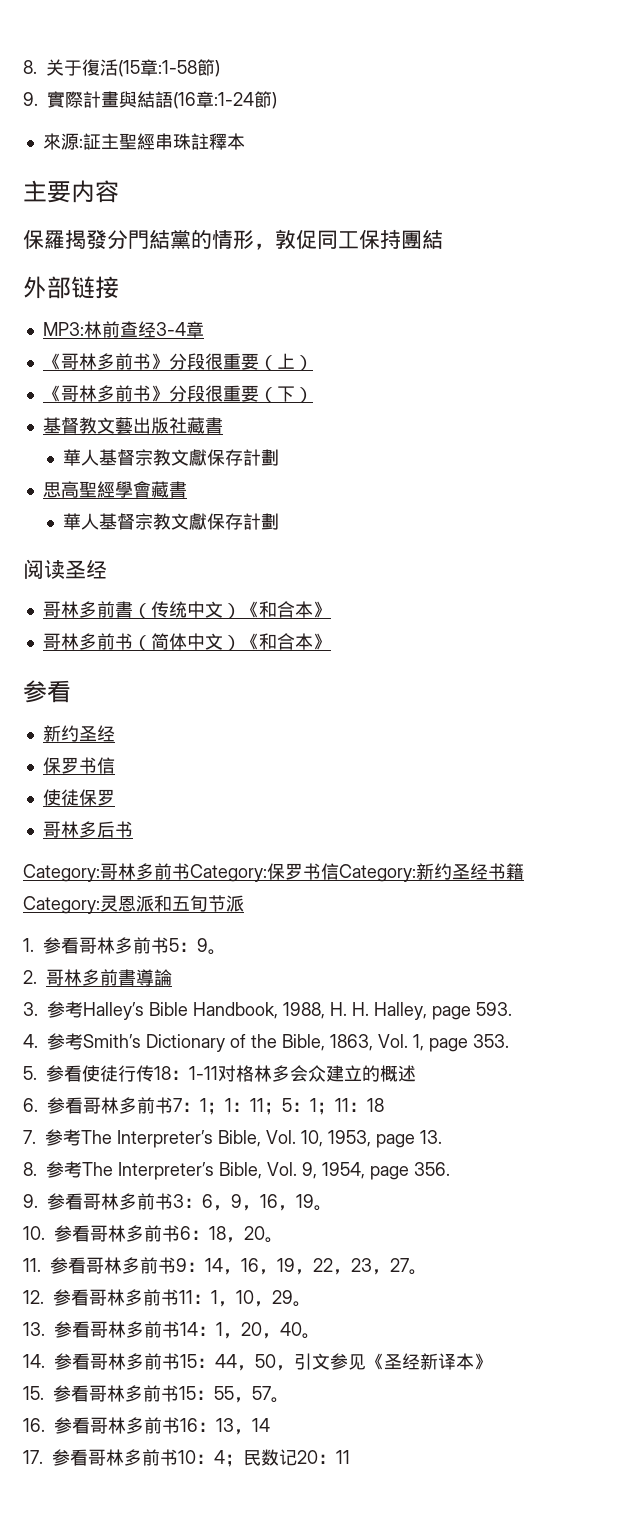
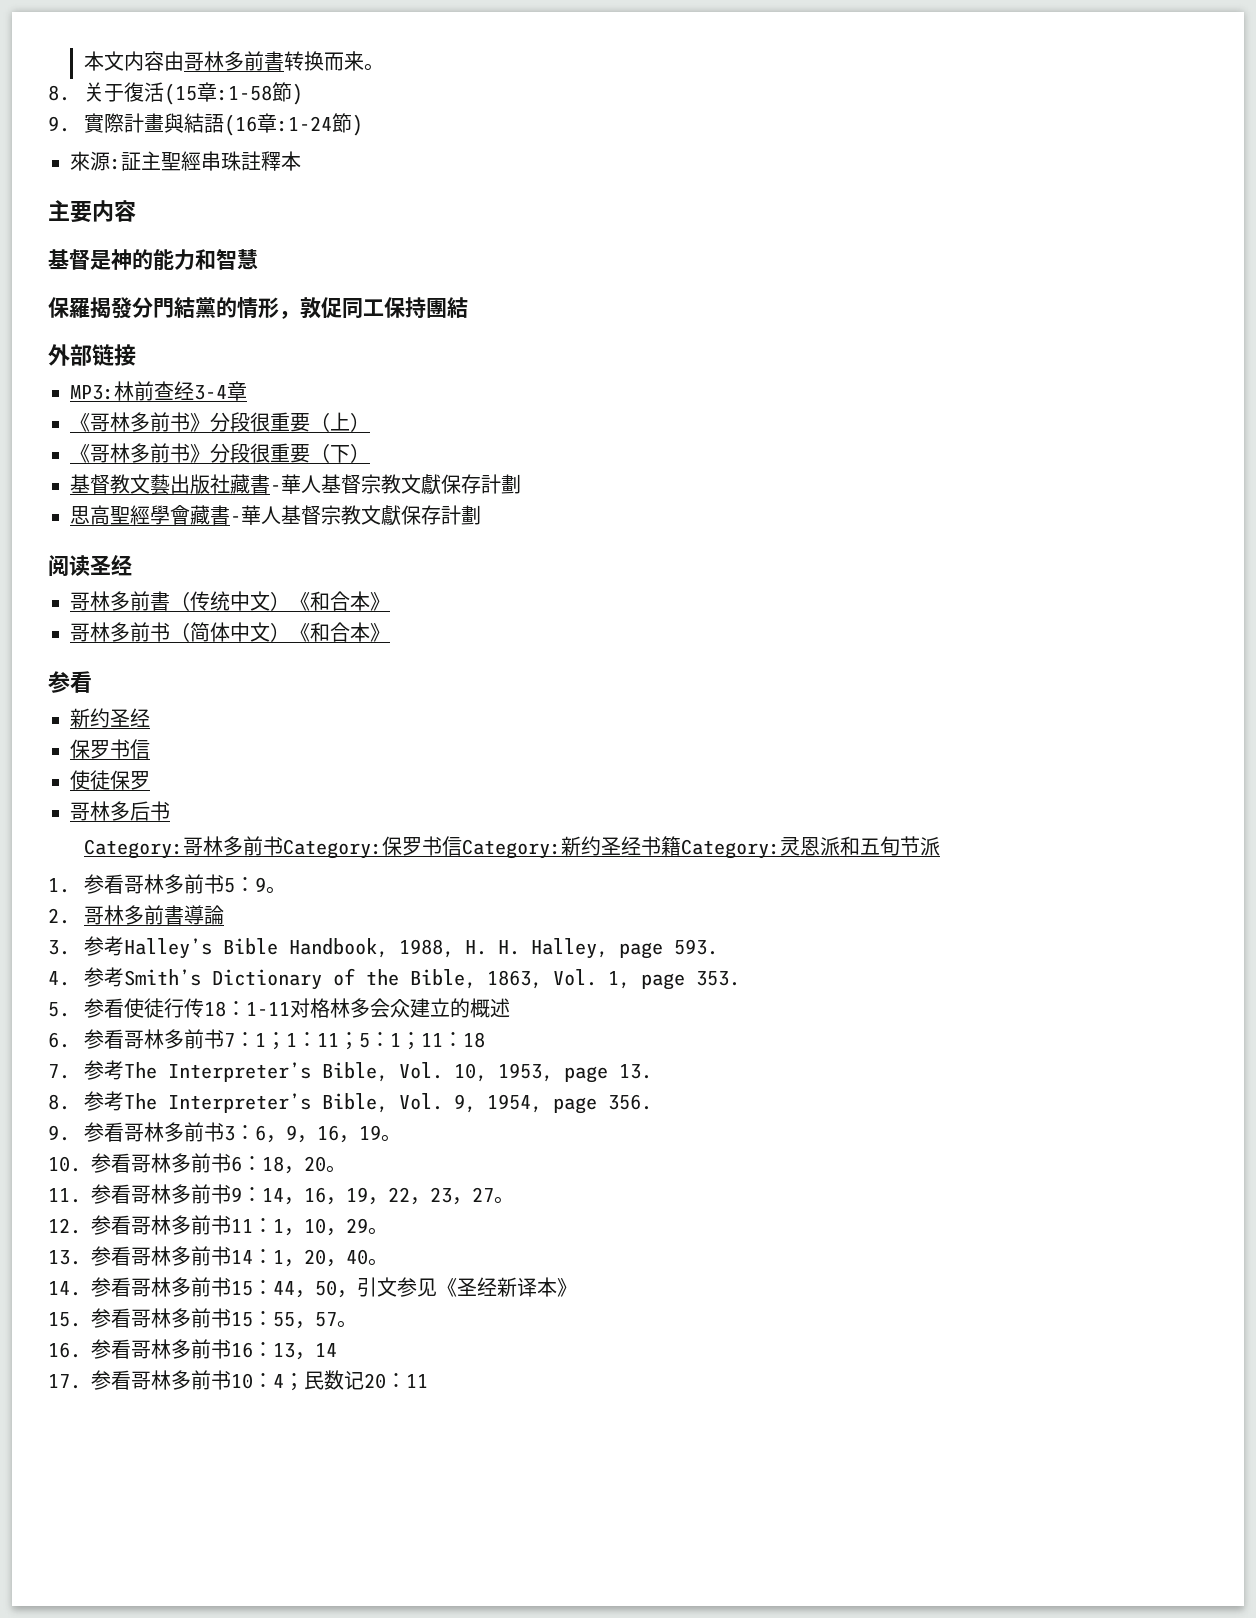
+ 本文内容由哥林多前書转换而来。
+ 基督是神的能力和智慧
- 基督教文藝出版社藏書
- 華人基督宗教文獻保存計劃
+ 基督教文藝出版社藏書-華人基督宗教文獻保存計劃
- 思高聖經學會藏書
- 華人基督宗教文獻保存計劃
+ 思高聖經學會藏書-華人基督宗教文獻保存計劃

